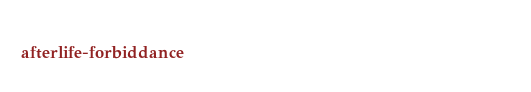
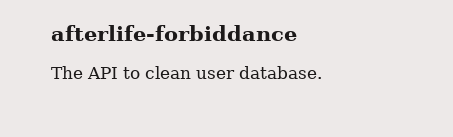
+ The API to clean user database.

